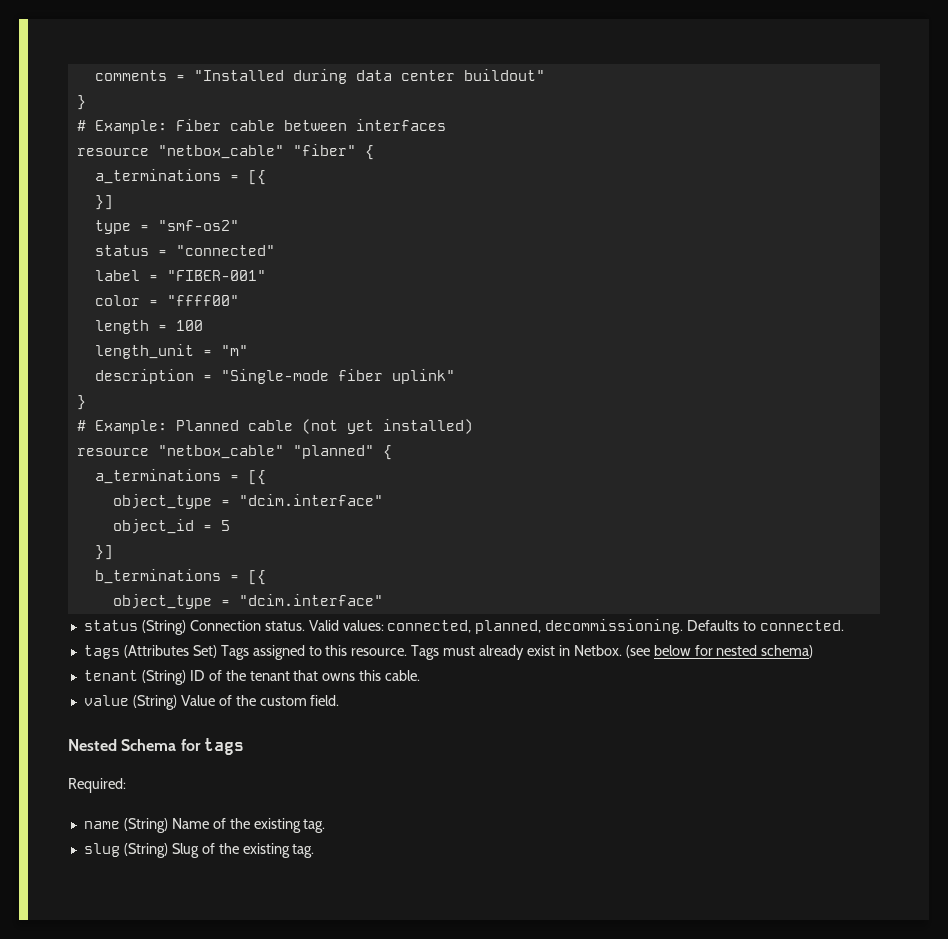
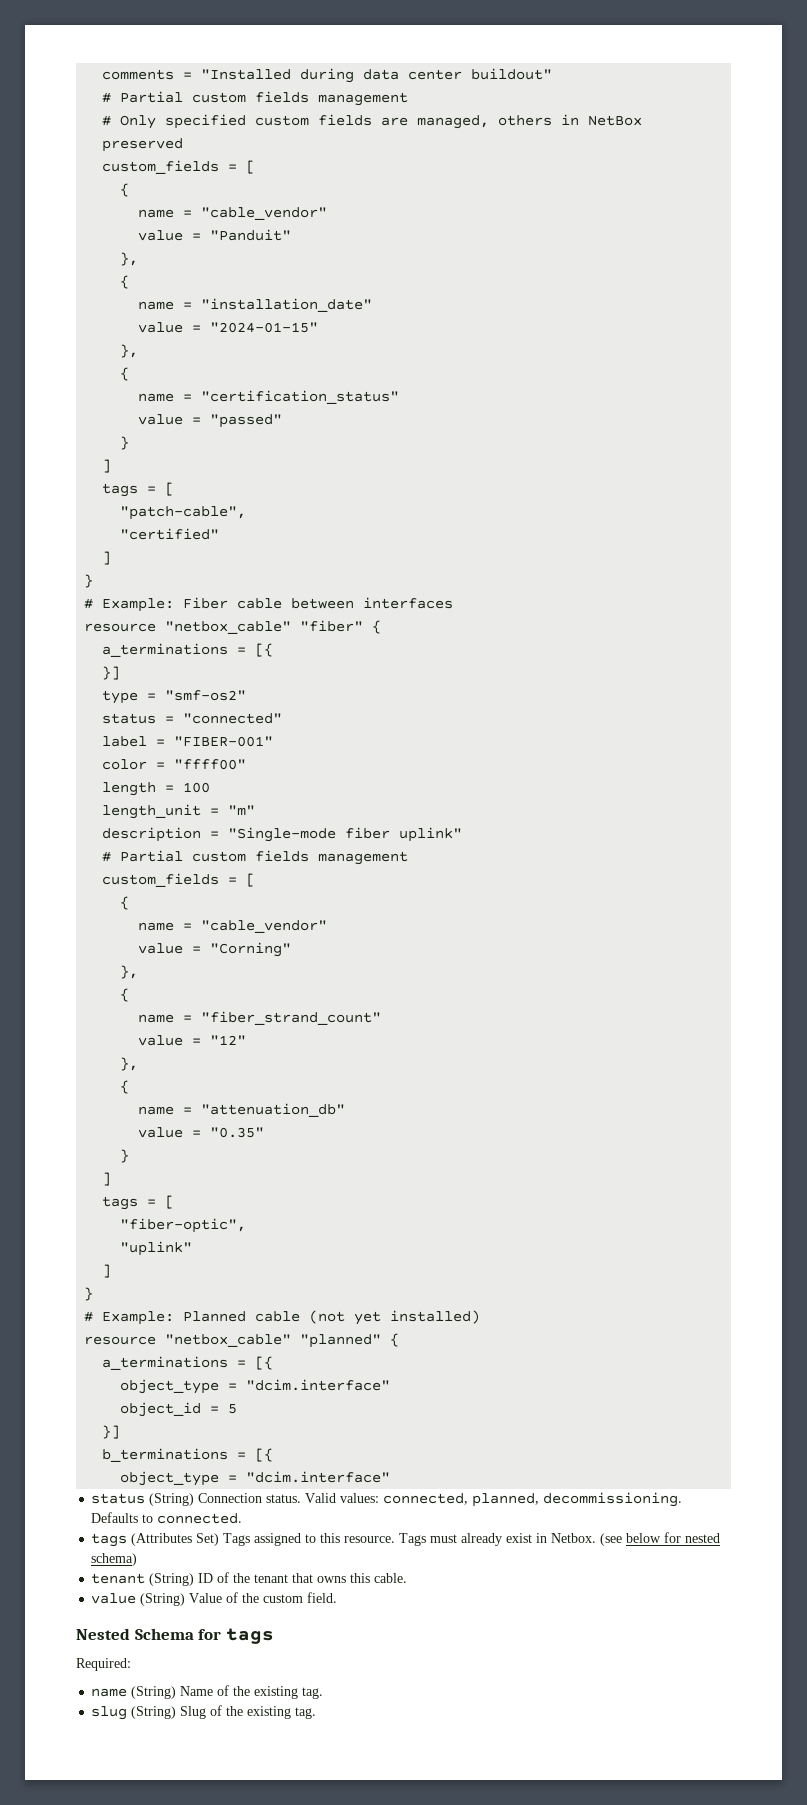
  comments = "Installed during data center buildout"
+ # Partial custom fields management
+ # Only specified custom fields are managed, others in NetBox preserved
+ custom_fields = [
+ {
+ name = "cable_vendor"
+ value = "Panduit"
+ },
+ {
+ name = "installation_date"
+ value = "2024-01-15"
+ },
+ {
+ name = "certification_status"
+ value = "passed"
+ }
+ ]
+ tags = [
+ "patch-cable",
+ "certified"
+ ]
  description = "Single-mode fiber uplink"
+ # Partial custom fields management
+ custom_fields = [
+ {
+ name = "cable_vendor"
+ value = "Corning"
+ },
+ {
+ name = "fiber_strand_count"
+ value = "12"
+ },
+ {
+ name = "attenuation_db"
+ value = "0.35"
+ }
+ ]
+ tags = [
+ "fiber-optic",
+ "uplink"
+ ]

